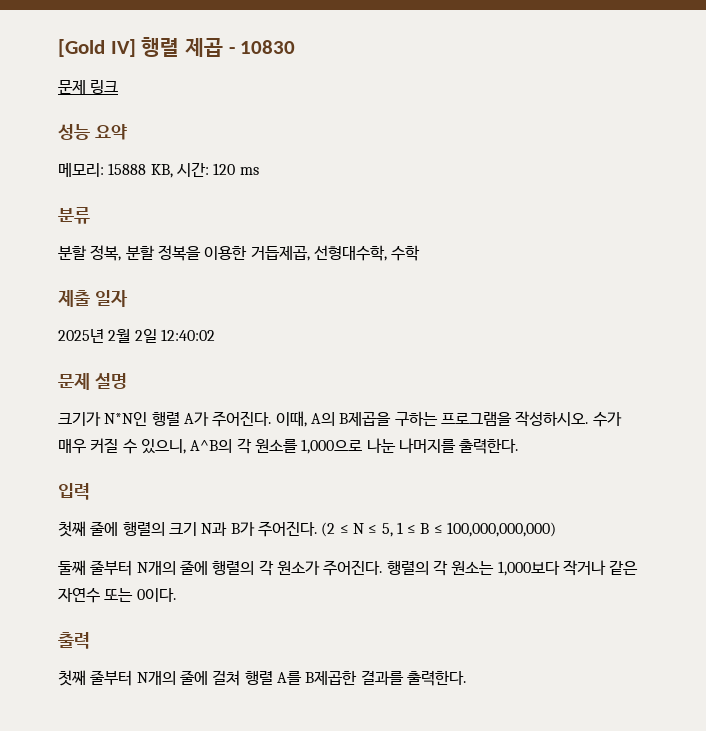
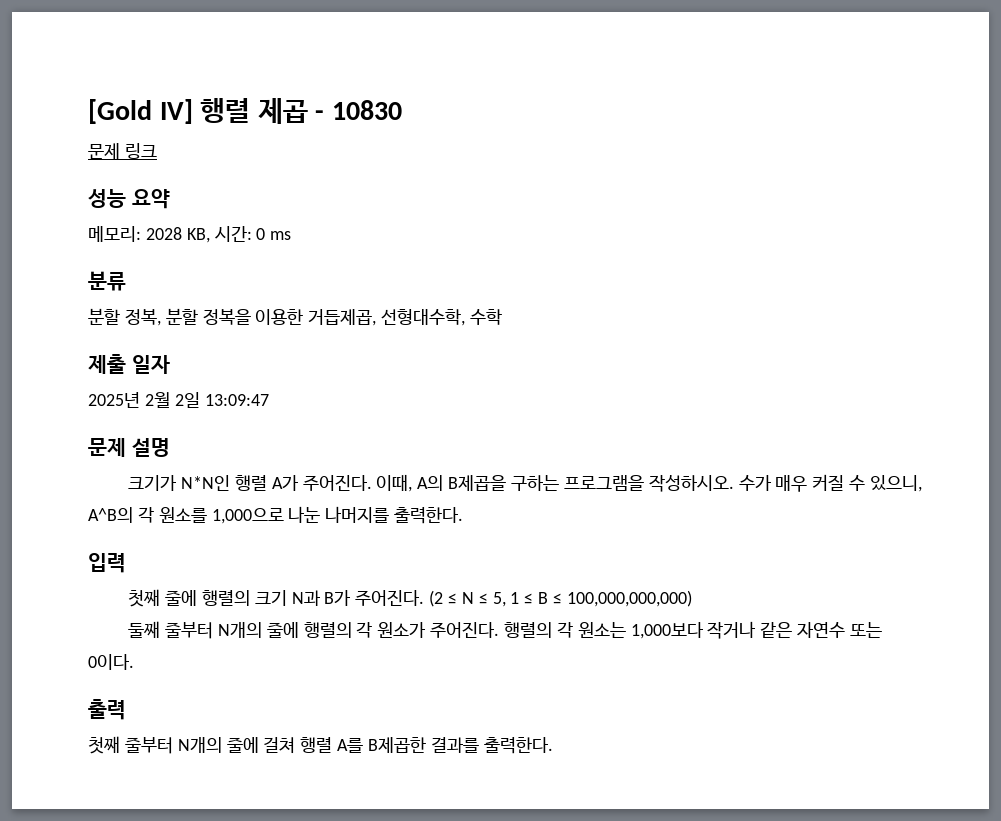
- 메모리: 15888 KB, 시간: 120 ms
+ 메모리: 2028 KB, 시간: 0 ms
- 2025년 2월 2일 12:40:02
+ 2025년 2월 2일 13:09:47

